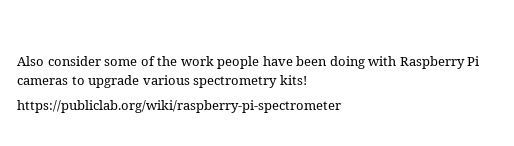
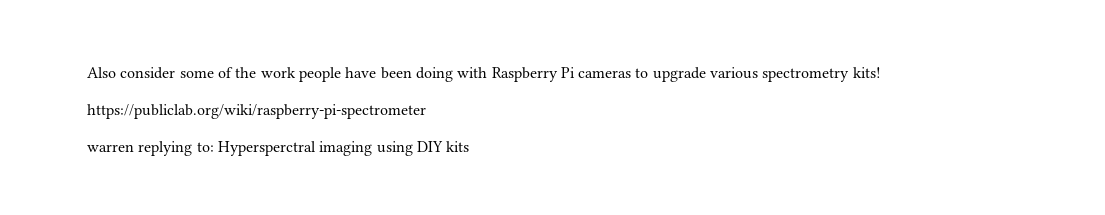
+ warren replying to: Hypersperctral imaging using DIY kits

